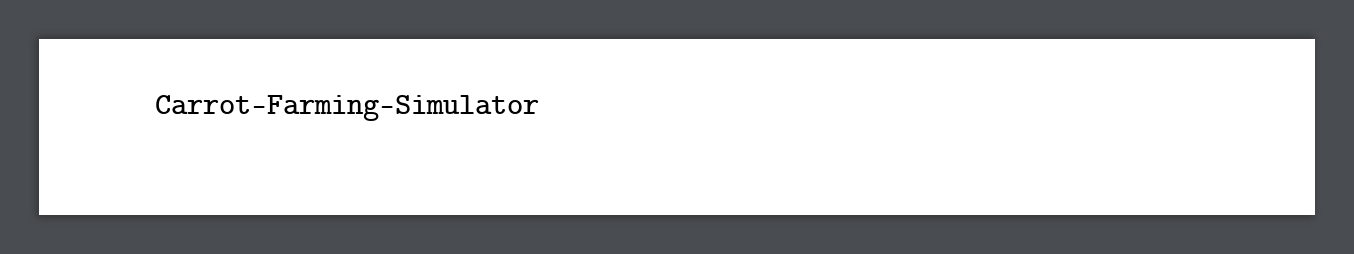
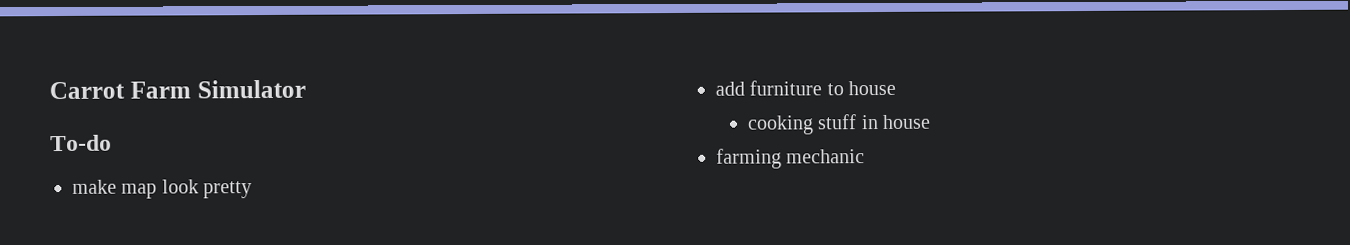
- Carrot-Farming-Simulator
+ Carrot Farm Simulator
+ To-do
+ make map look pretty
+ add furniture to house
+ cooking stuff in house
+ farming mechanic

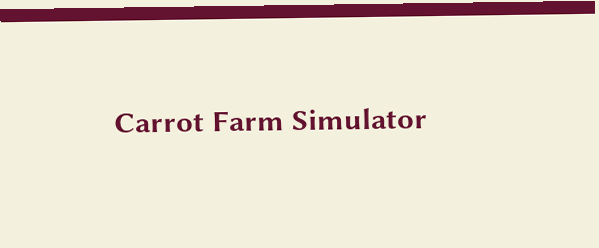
- To-do
- make map look pretty
- add furniture to house
- cooking stuff in house
- farming mechanic

